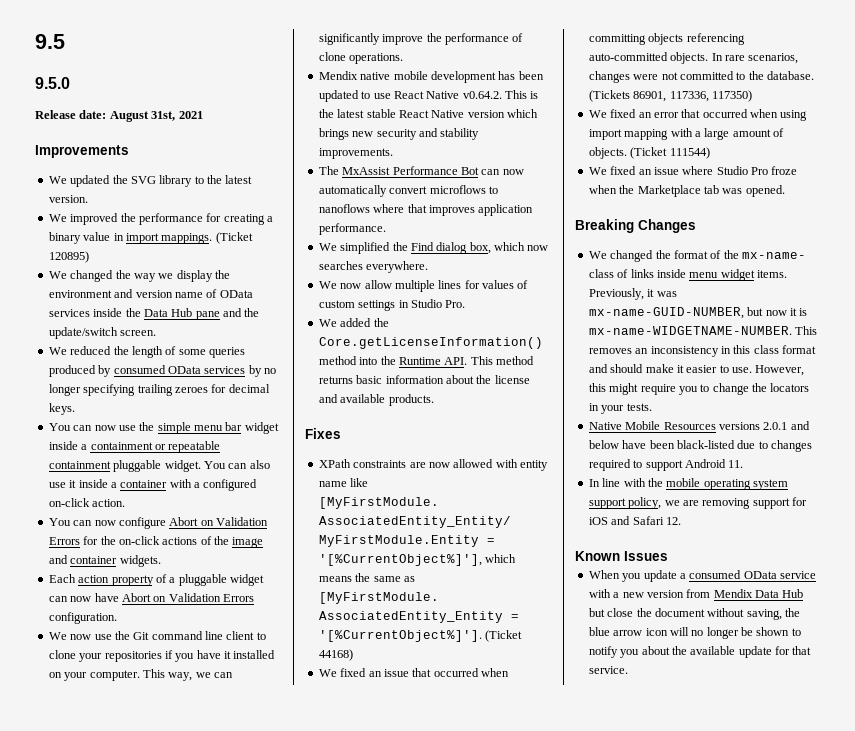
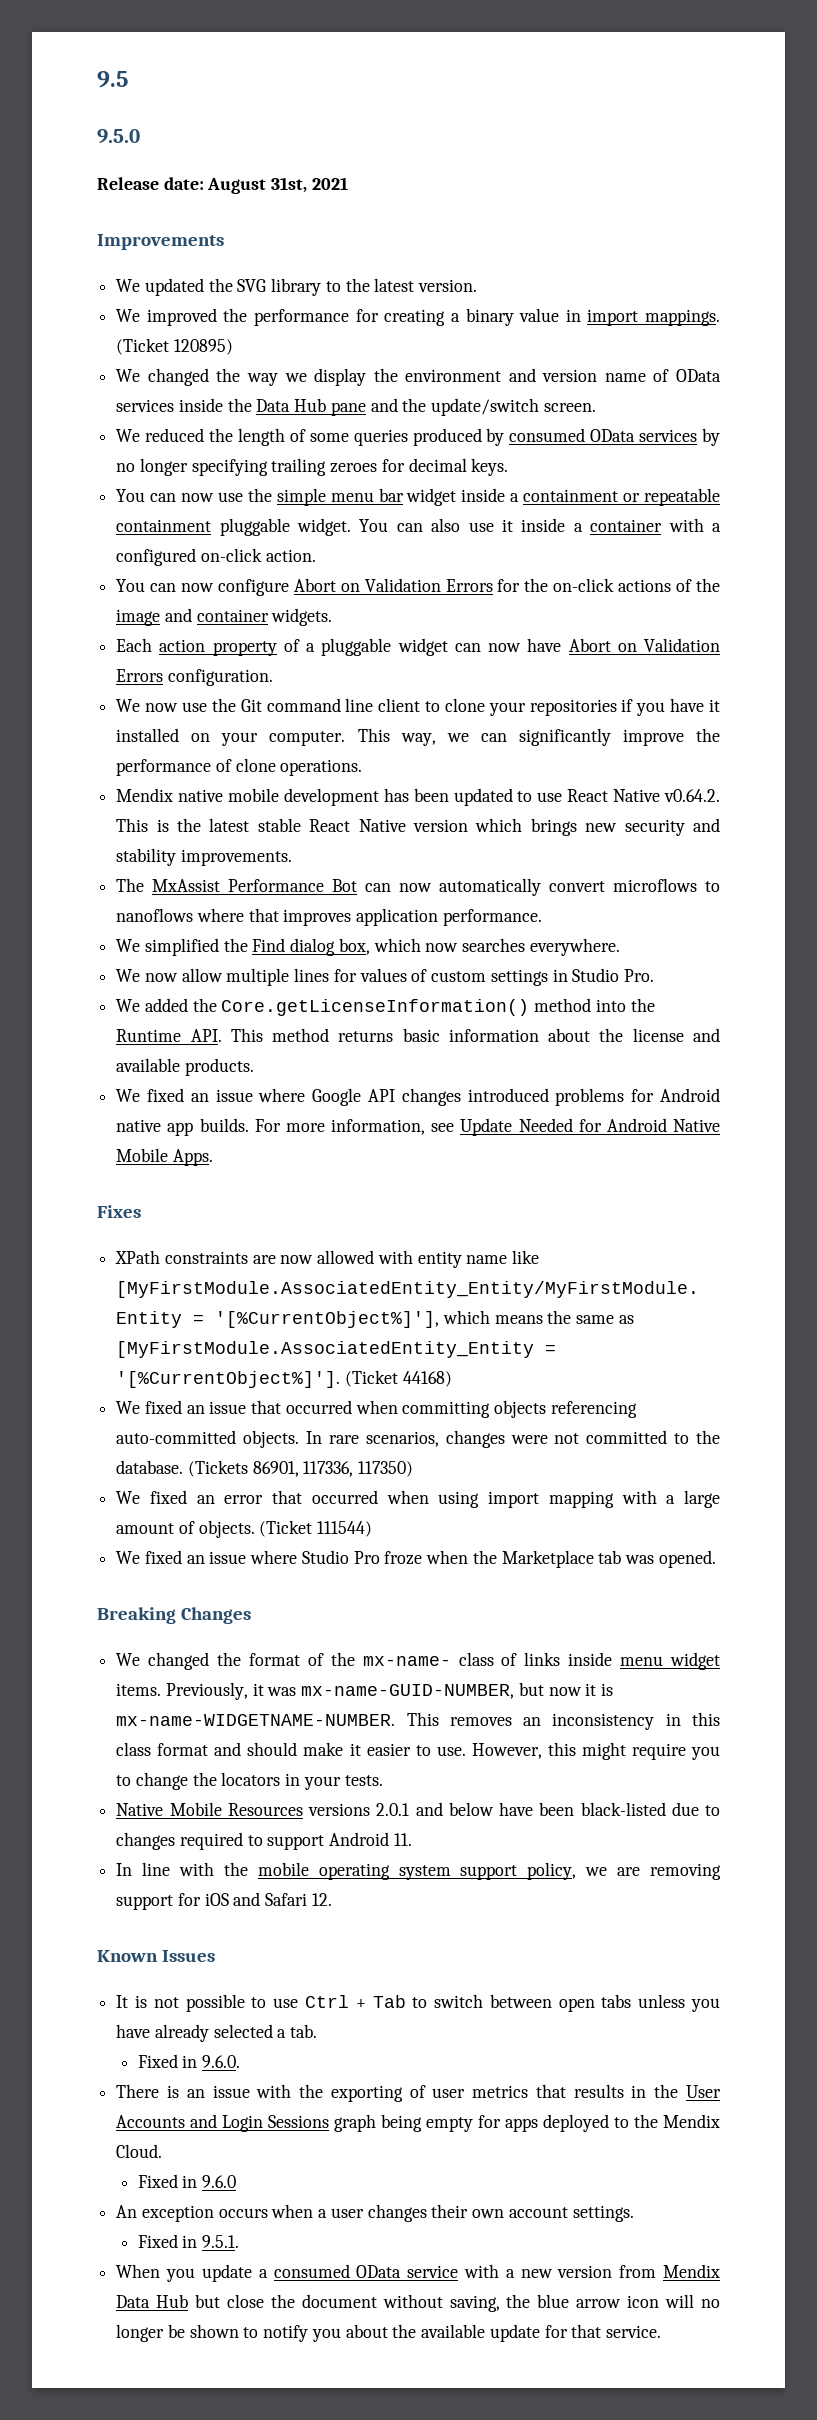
+ We fixed an issue where Google API changes introduced problems for Android native app builds. For more information, see Update Needed for Android Native Mobile Apps.
+ It is not possible to use Ctrl + Tab to switch between open tabs unless you have already selected a tab.
+ Fixed in 9.6.0.
+ There is an issue with the exporting of user metrics that results in the User Accounts and Login Sessions graph being empty for apps deployed to the Mendix Cloud.
+ Fixed in 9.6.0
+ An exception occurs when a user changes their own account settings.
+ Fixed in 9.5.1.

